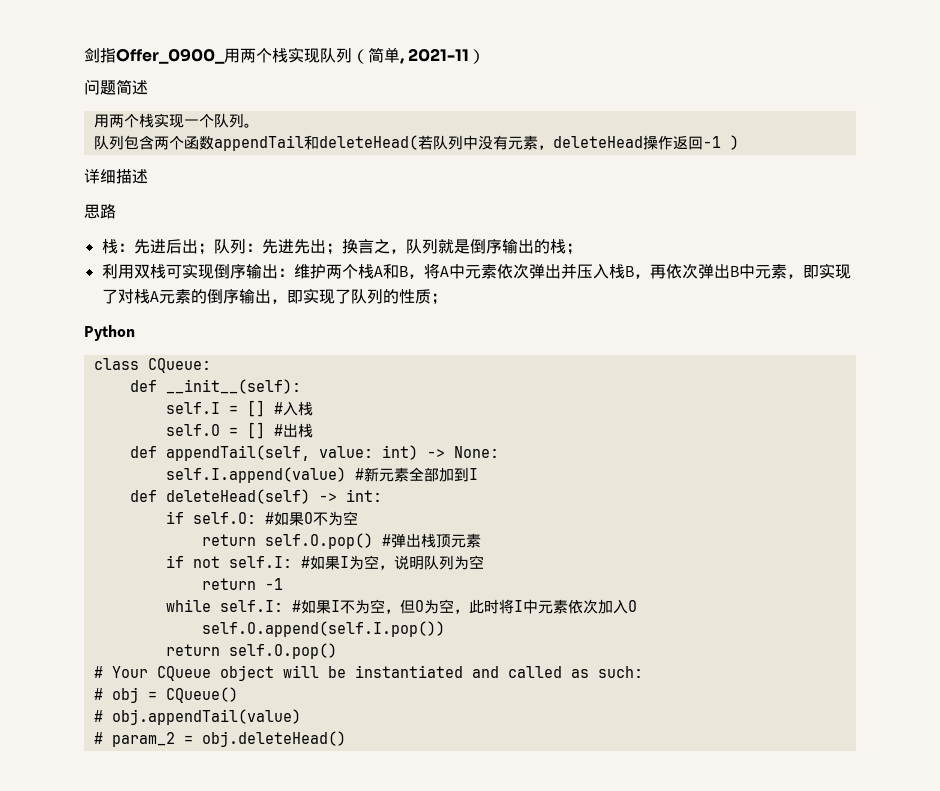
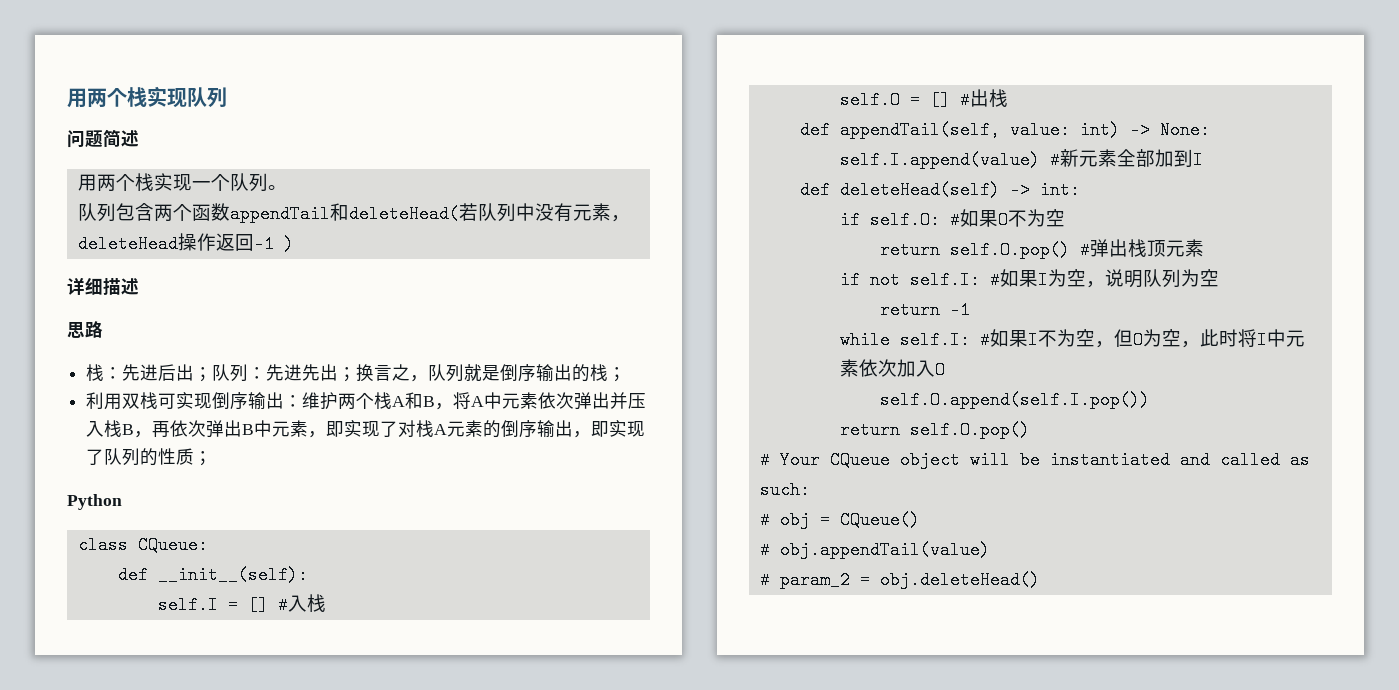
- 剑指Offer_0900_用两个栈实现队列（简单, 2021-11）
+ 用两个栈实现队列

